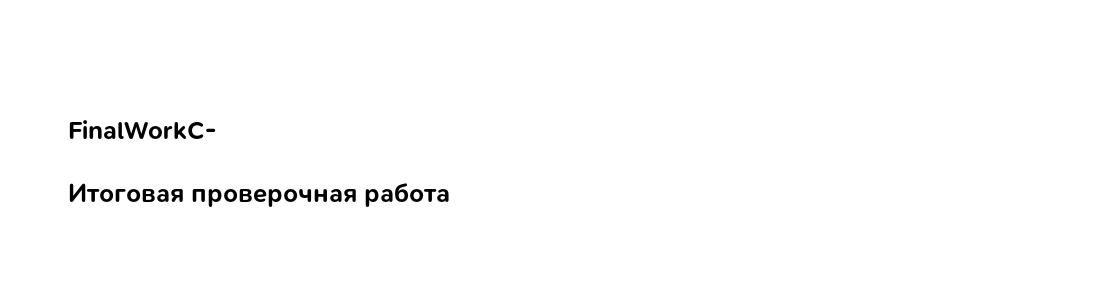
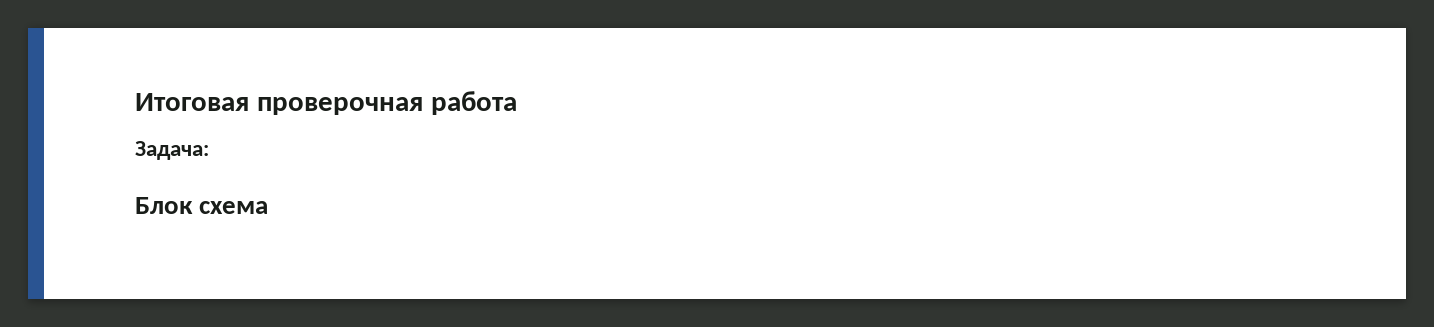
- FinalWorkC-
+ Задача:
+ Блок схема

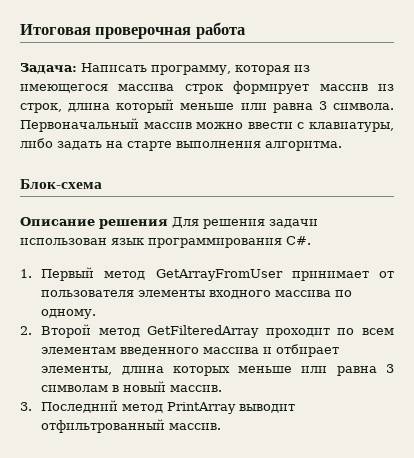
- Задача:
- Блок схема
+ Задача: Написать программу, которая из имеющегося массива строк формирует массив из строк, длина который меньше или равна 3 символа. Первоначальный массив можно ввести с клавиатуры, либо задать на старте выполнения алгоритма.
+ Блок-схема
+ Описание решения Для решения задачи использован язык программирования С#.
+ 1. Первый метод GetArrayFromUser принимает от пользователя элементы входного массива по одному.
+ 2. Второй метод GetFilteredArray проходит по всем элементам введенного массива и отбирает элементы, длина которых меньше или равна 3 символам в новый массив.
+ 3. Последний метод PrintArray выводит отфильтрованный массив.

